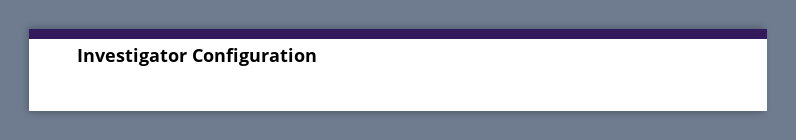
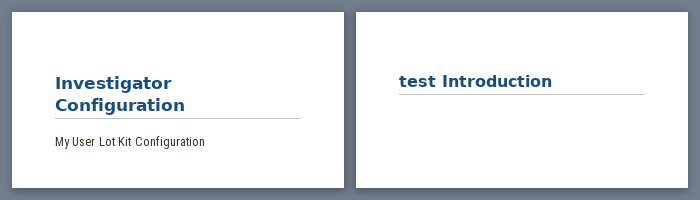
+ My User Lot Kit Configuration
+ test Introduction

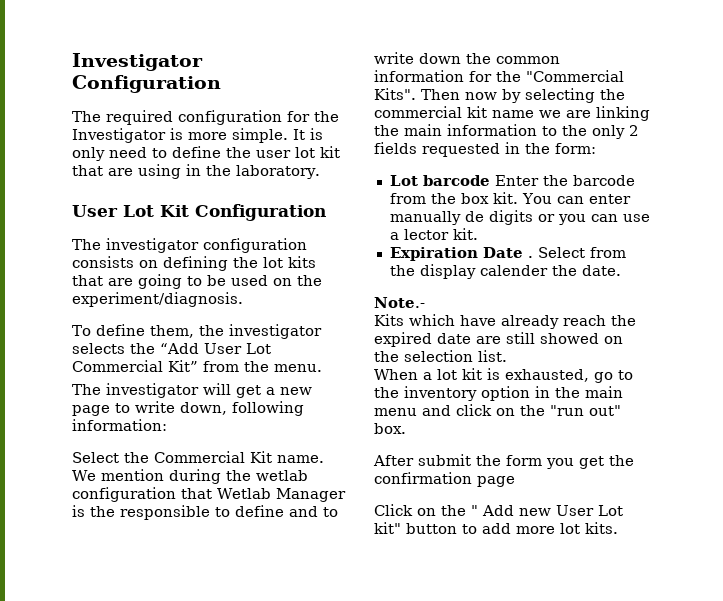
- My User Lot Kit Configuration
- test Introduction
+ The required configuration for the Investigator is more simple. It is only need to define the user lot kit that are using in the laboratory.
+ User Lot Kit Configuration
+ The investigator configuration consists on defining the lot kits that are going to be used on the experiment/diagnosis.
+ To define them, the investigator selects the “Add User Lot Commercial Kit” from the menu.
+ The investigator will get a new page to write down, following information:
+ Select the Commercial Kit name. We mention during the wetlab configuration that Wetlab Manager is the responsible to define and to write down the common information for the "Commercial Kits". Then now by selecting the commercial kit name we are linking the main information to the only 2 fields requested in the form:
+ Lot barcode Enter the barcode from the box kit. You can enter manually de digits or you can use a lector kit.
+ Expiration Date . Select from the display calender the date.
+ Note.-
+ Kits which have already reach the expired date are still showed on the selection list.
+ When a lot kit is exhausted, go to the inventory option in the main menu and click on the "run out" box.
+ After submit the form you get the confirmation page
+ Click on the " Add new User Lot kit" button to add more lot kits.

